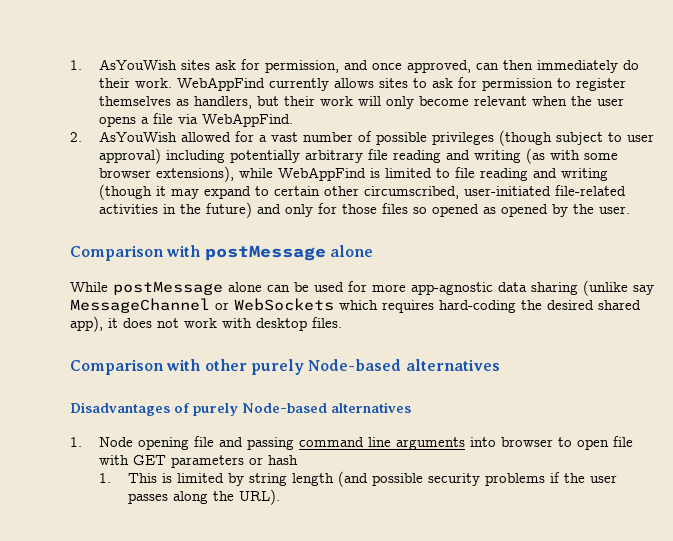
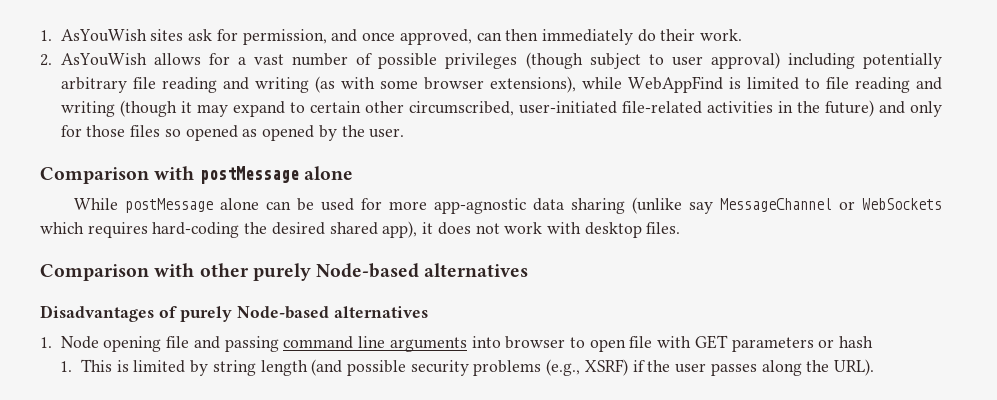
- WebAppFind currently allows sites to ask for permission to register themselves as handlers, but their work will only become relevant when the user opens a file via WebAppFind.
- 2. AsYouWish allowed for a vast number of possible privileges (though subject to user approval) including potentially arbitrary file reading and writing (as with some browser extensions), while WebAppFind is limited to file reading and writing (though it may expand to certain other circumscribed, user-initiated file-related activities in the future) and only for those files so opened as opened by the user.
+ 2. AsYouWish allows for a vast number of possible privileges (though subject to user approval) including potentially arbitrary file reading and writing (as with some browser extensions), while WebAppFind is limited to file reading and writing (though it may expand to certain other circumscribed, user-initiated file-related activities in the future) and only for those files so opened as opened by the user.
- 1. This is limited by string length (and possible security problems if the user passes along the URL).
+ 1. This is limited by string length (and possible security problems (e.g., XSRF) if the user passes along the URL).

